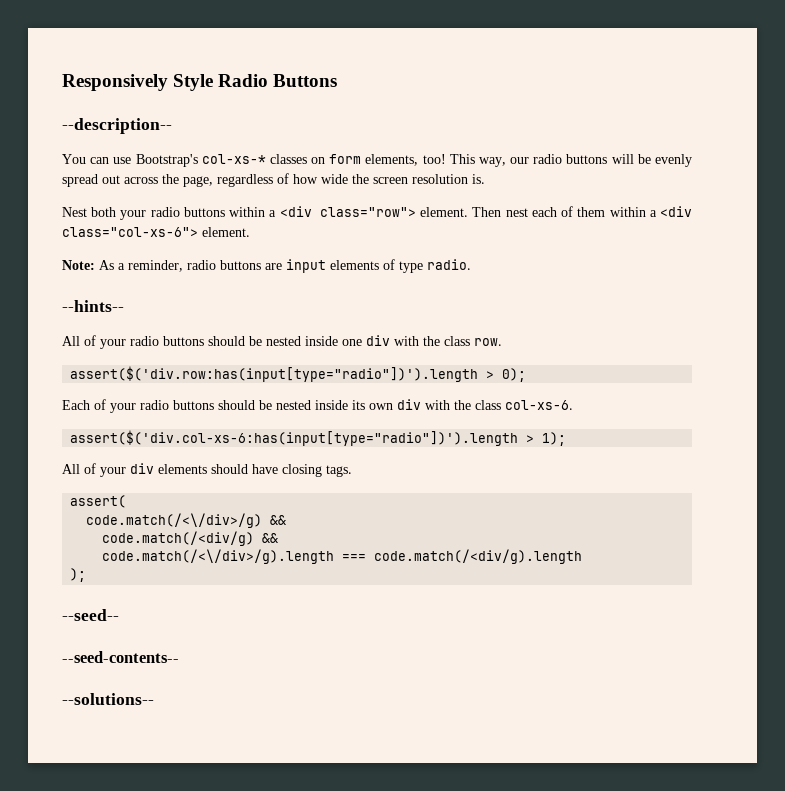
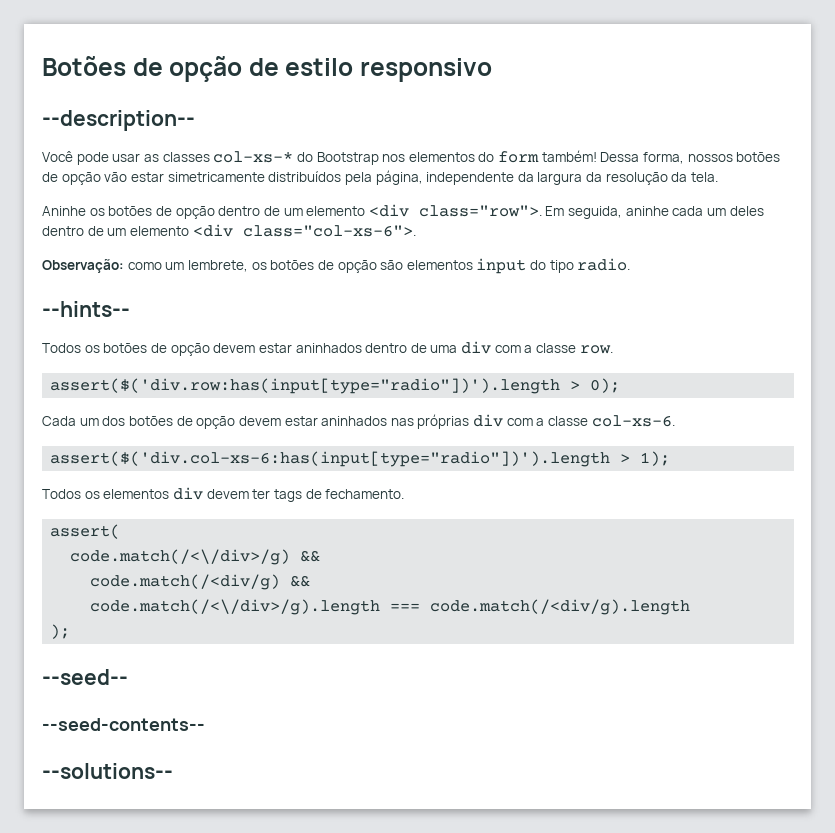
- Responsively Style Radio Buttons
+ Botões de opção de estilo responsivo
  --description--
- You can use Bootstrap's col-xs-* classes on form elements, too! This way, our radio buttons will be evenly spread out across the page, regardless of how wide the screen resolution is.
- Nest both your radio buttons within a <div class="row"> element. Then nest each of them within a <div class="col-xs-6"> element.
- Note: As a reminder, radio buttons are input elements of type radio.
+ Você pode usar as classes col-xs-* do Bootstrap nos elementos do form também! Dessa forma, nossos botões de opção vão estar simetricamente distribuídos pela página, independente da largura da resolução da tela.
+ Aninhe os botões de opção dentro de um elemento <div class="row">. Em seguida, aninhe cada um deles dentro de um elemento <div class="col-xs-6">.
+ Observação: como um lembrete, os botões de opção são elementos input do tipo radio.
  --hints--
- All of your radio buttons should be nested inside one div with the class row.
+ Todos os botões de opção devem estar aninhados dentro de uma div com a classe row.
  assert($('div.row:has(input[type="radio"])').length > 0);
- Each of your radio buttons should be nested inside its own div with the class col-xs-6.
+ Cada um dos botões de opção devem estar aninhados nas próprias div com a classe col-xs-6.
  assert($('div.col-xs-6:has(input[type="radio"])').length > 1);
- All of your div elements should have closing tags.
+ Todos os elementos div devem ter tags de fechamento.

